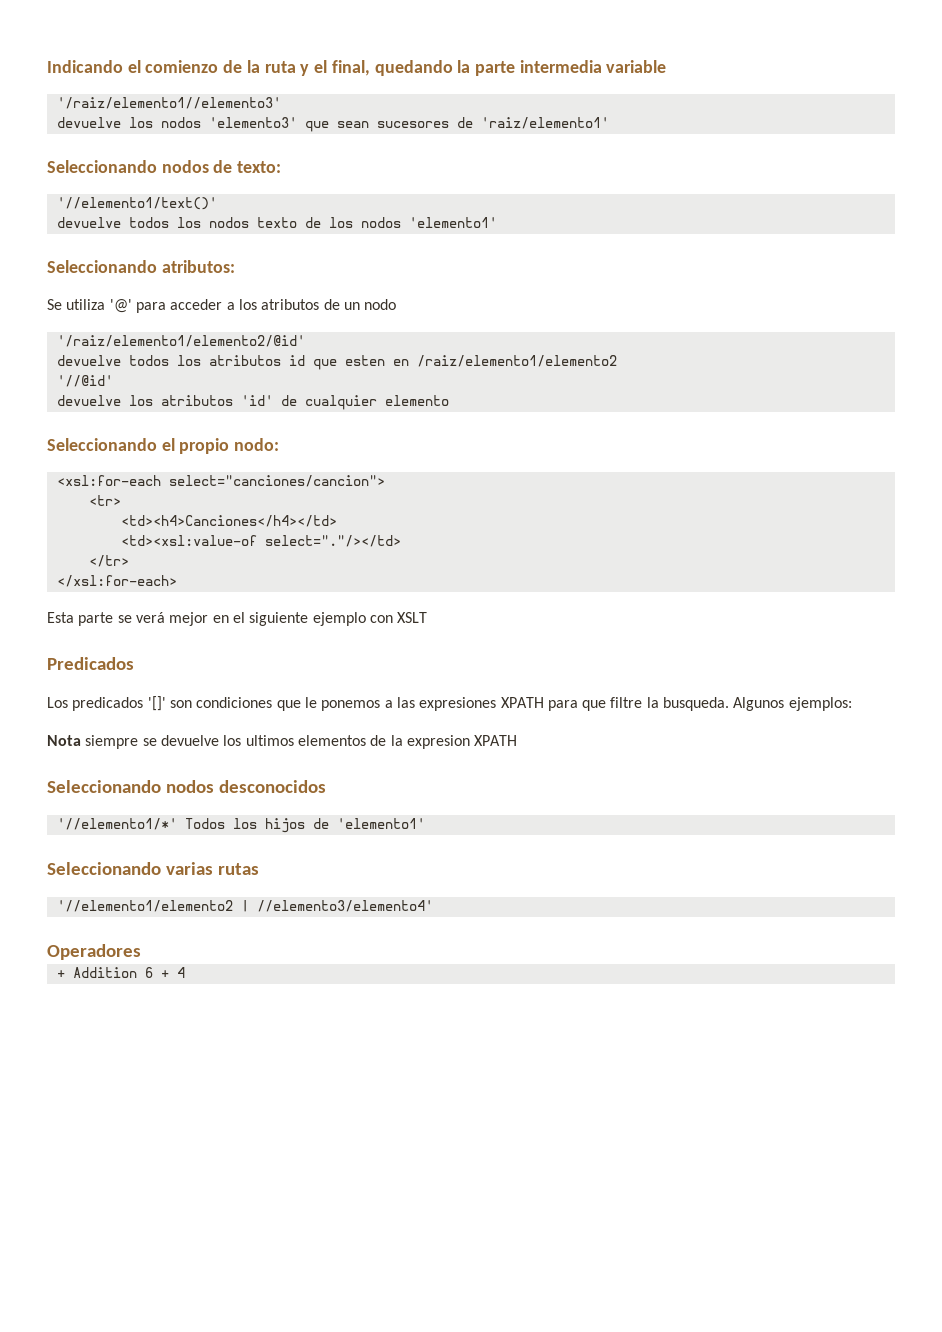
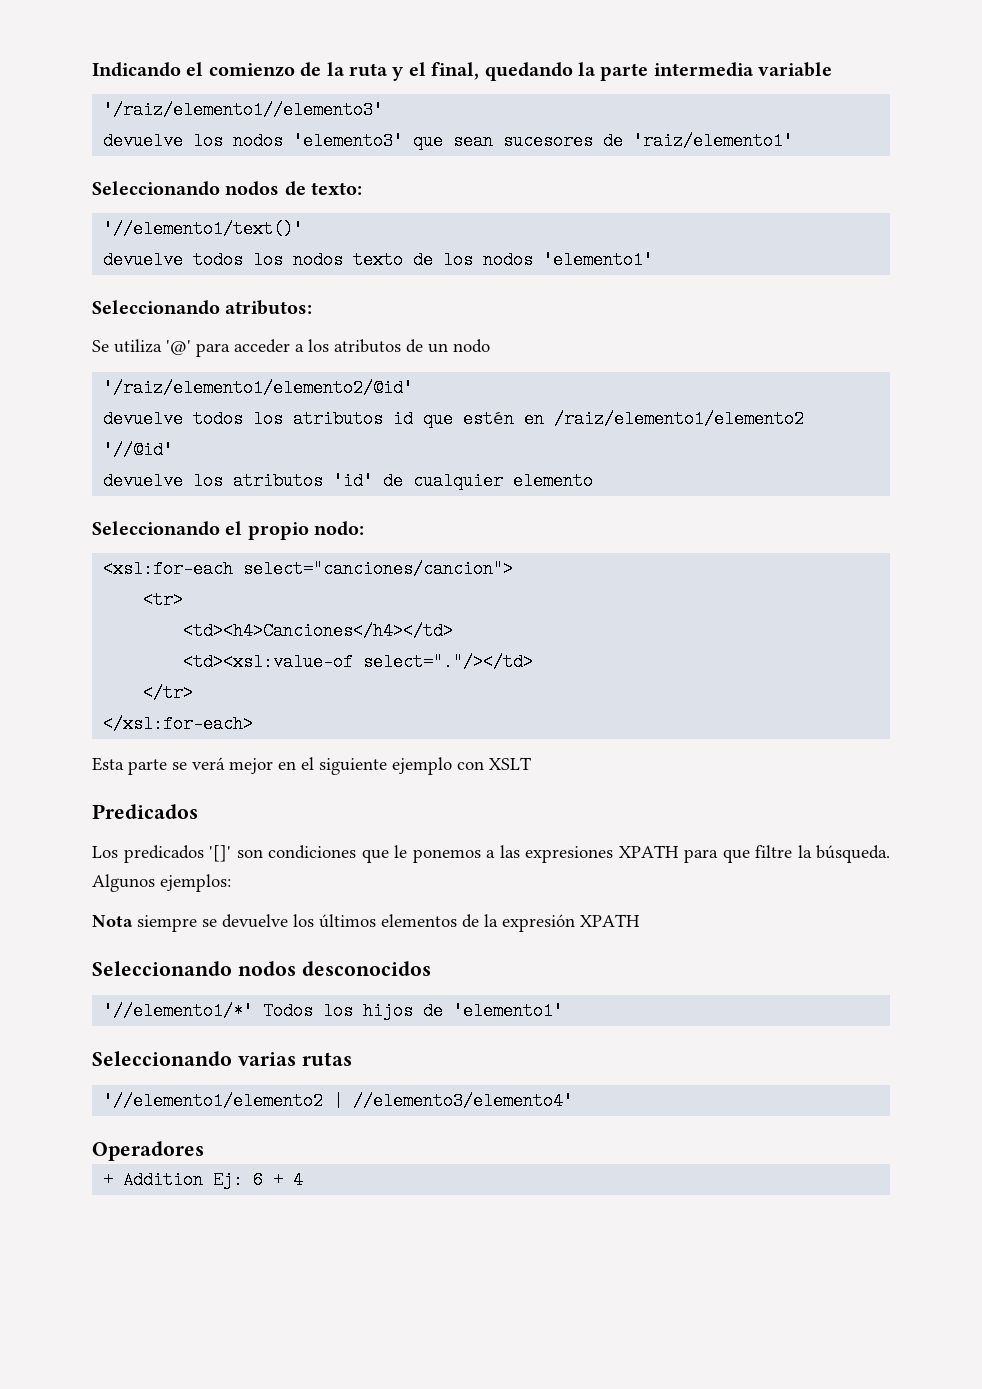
- devuelve todos los atributos id que esten en /raiz/elemento1/elemento2
+ devuelve todos los atributos id que estén en /raiz/elemento1/elemento2
- Los predicados '[]' son condiciones que le ponemos a las expresiones XPATH para que filtre la busqueda.
+ Los predicados '[]' son condiciones que le ponemos a las expresiones XPATH para que filtre la búsqueda.
- Nota siempre se devuelve los ultimos elementos de la expresion XPATH
+ Nota siempre se devuelve los últimos elementos de la expresión XPATH
- + Addition 6 + 4
+ + Addition Ej: 6 + 4

